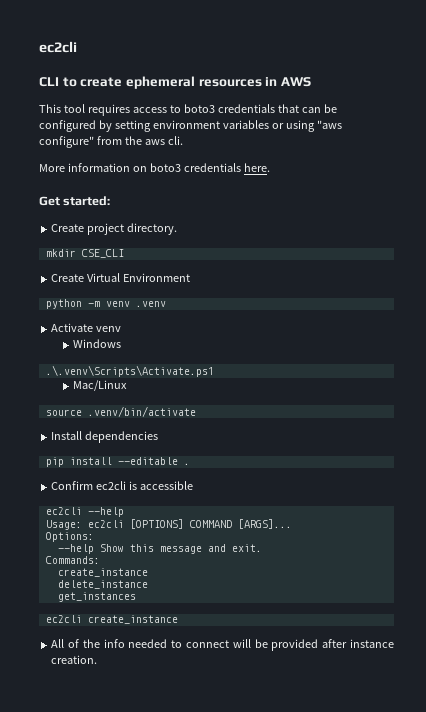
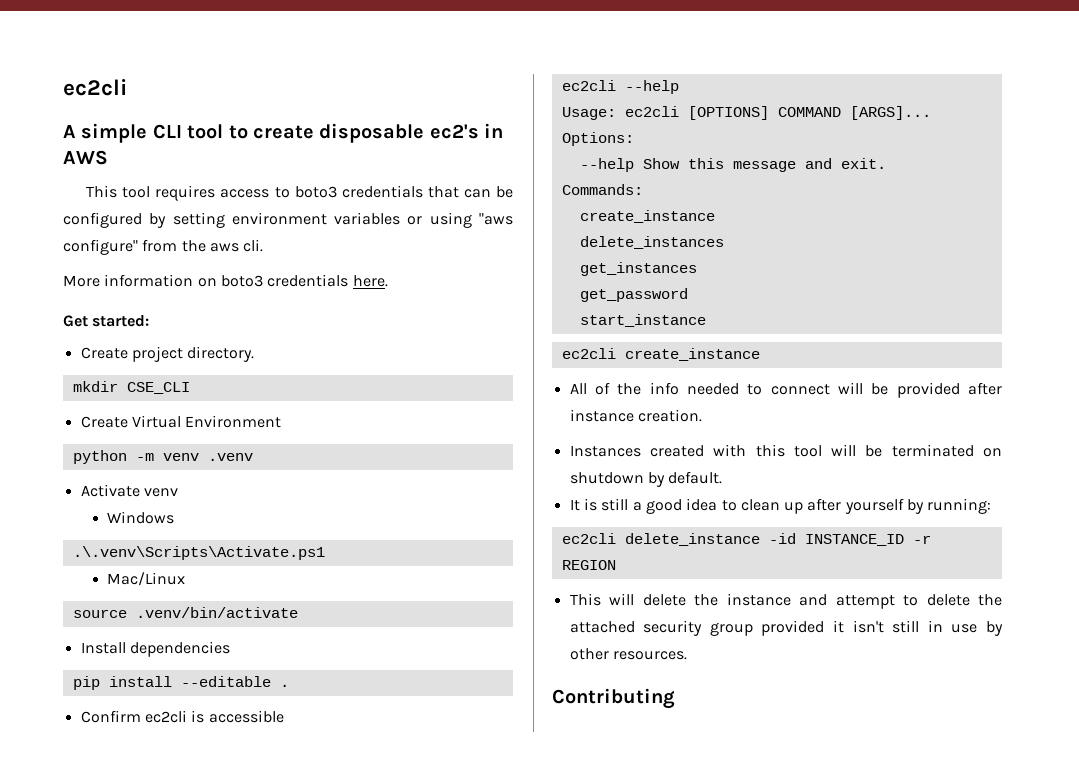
- CLI to create ephemeral resources in AWS
+ A simple CLI tool to create disposable ec2's in AWS
- delete_instance
+ delete_instances
+ get_password
+ start_instance
+ Instances created with this tool will be terminated on shutdown by default.
+ It is still a good idea to clean up after yourself by running:
+ ec2cli delete_instance -id INSTANCE_ID -r REGION
+ This will delete the instance and attempt to delete the attached security group provided it isn't still in use by other resources.
+ Contributing

